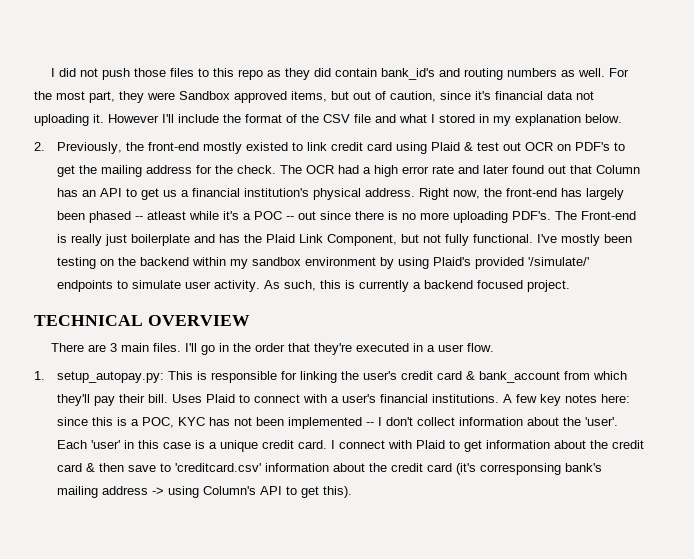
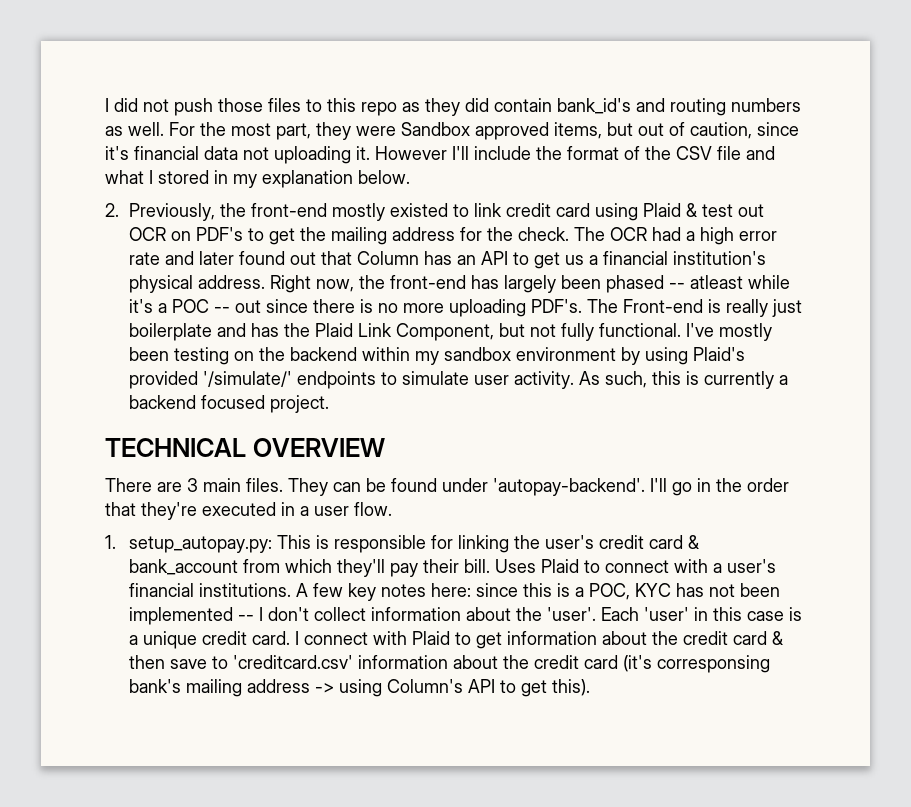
+ They can be found under 'autopay-backend'.

